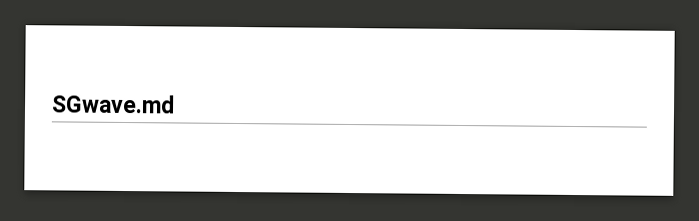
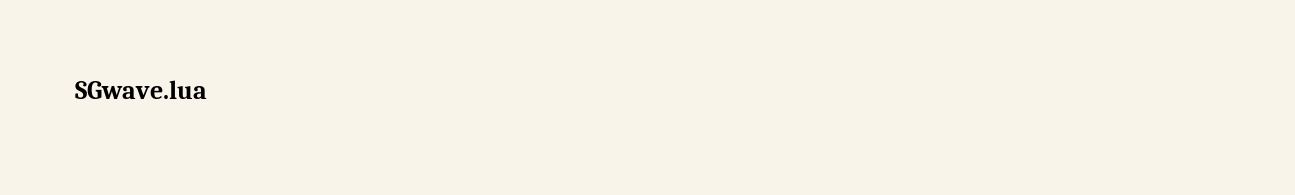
- SGwave.md
+ SGwave.lua

